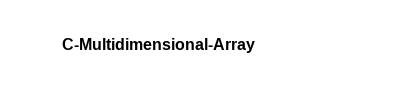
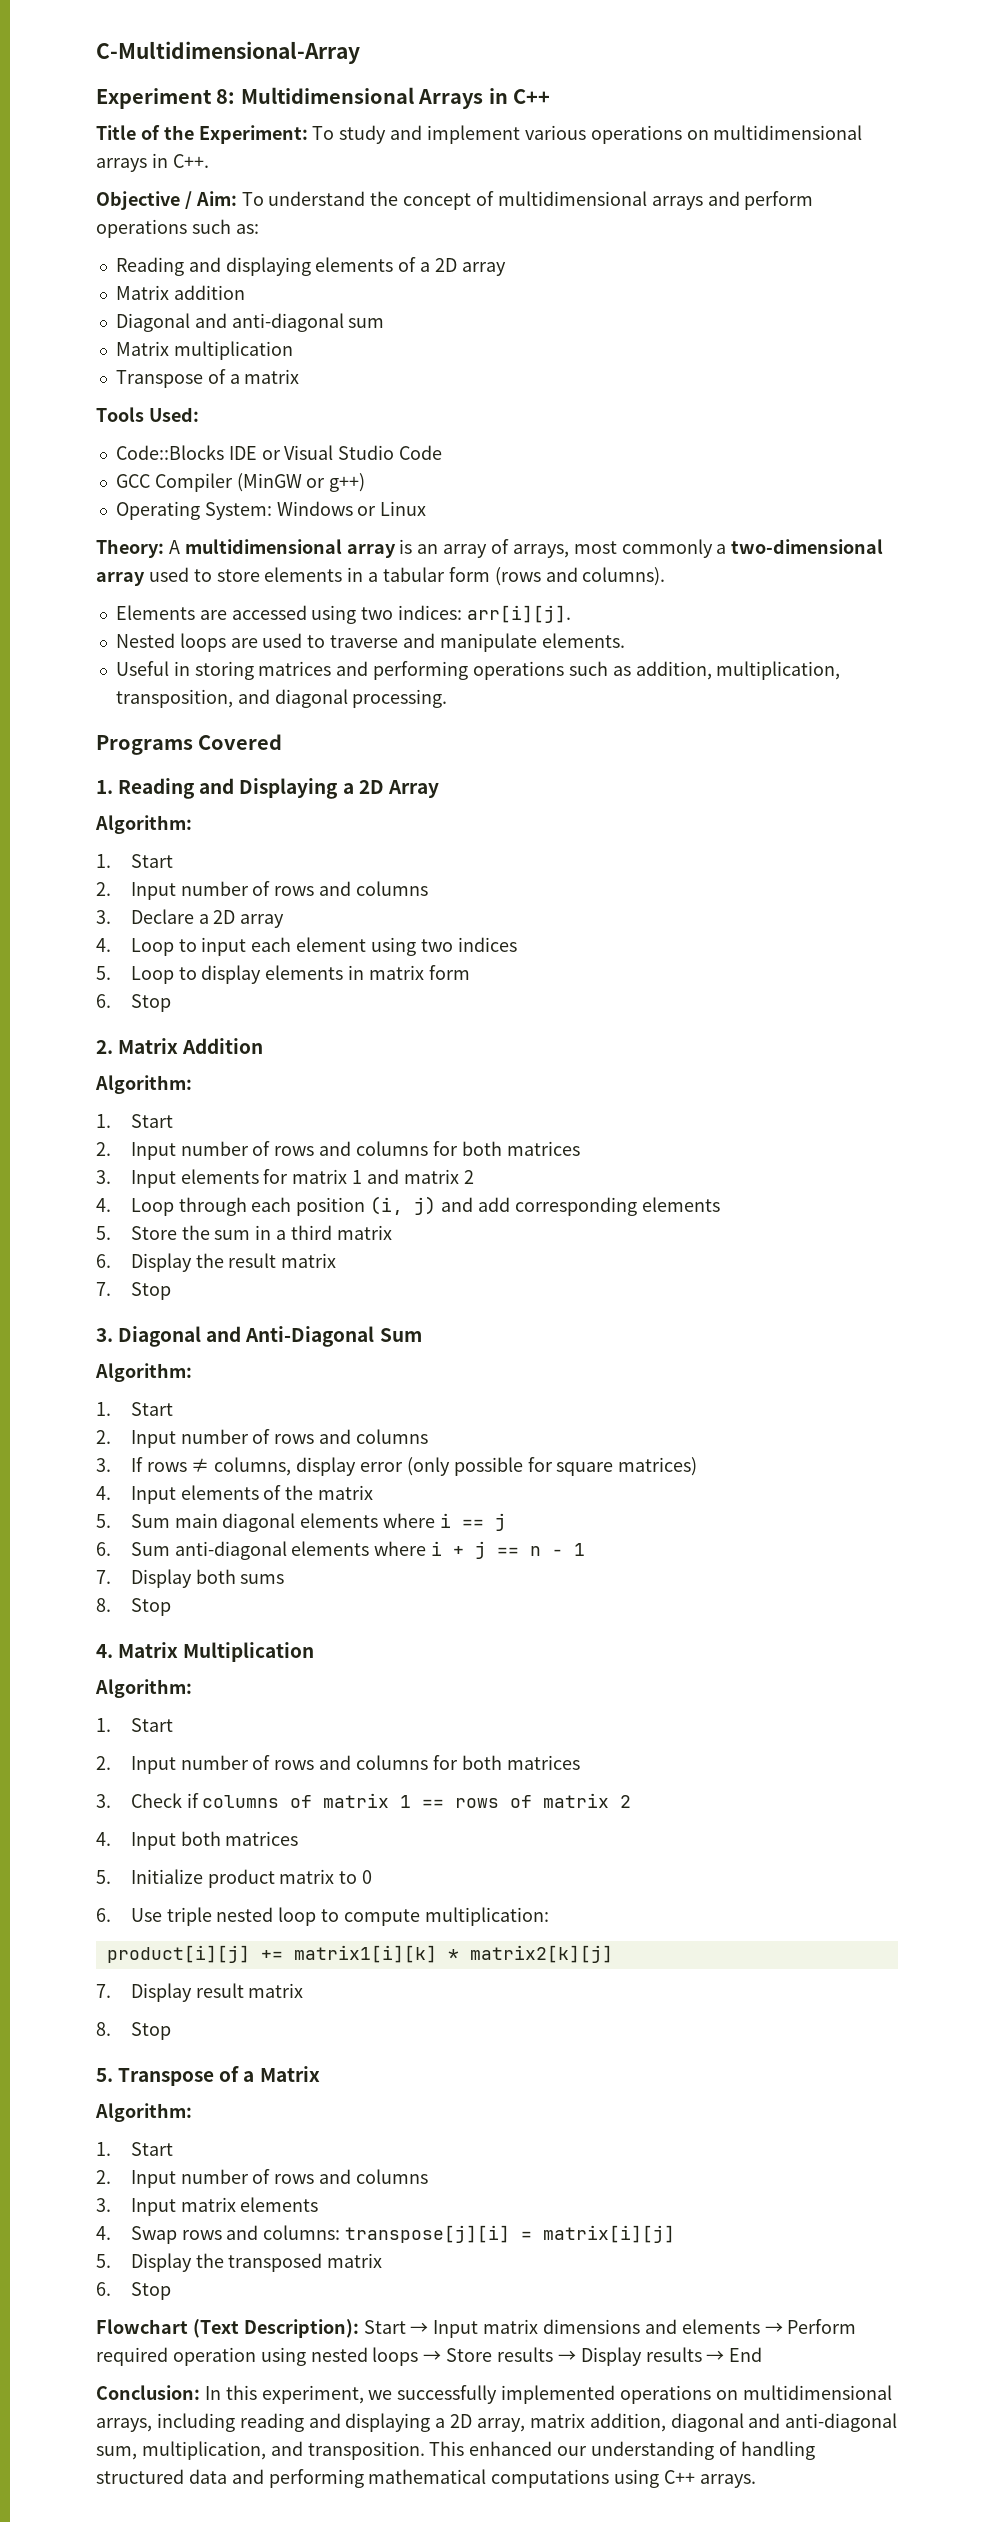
+ Experiment 8: Multidimensional Arrays in C++
+ Title of the Experiment: To study and implement various operations on multidimensional arrays in C++.
+ Objective / Aim: To understand the concept of multidimensional arrays and perform operations such as:
+ Reading and displaying elements of a 2D array
+ Matrix addition
+ Diagonal and anti-diagonal sum
+ Matrix multiplication
+ Transpose of a matrix
+ Tools Used:
+ Code::Blocks IDE or Visual Studio Code
+ GCC Compiler (MinGW or g++)
+ Operating System: Windows or Linux
+ Theory: A multidimensional array is an array of arrays, most commonly a two-dimensional array used to store elements in a tabular form (rows and columns).
+ Elements are accessed using two indices: arr[i][j].
+ Nested loops are used to traverse and manipulate elements.
+ Useful in storing matrices and performing operations such as addition, multiplication, transposition, and diagonal processing.
+ Programs Covered
+ 1. Reading and Displaying a 2D Array
+ Algorithm:
+ 1. Start
+ 2. Input number of rows and columns
+ 3. Declare a 2D array
+ 4. Loop to input each element using two indices
+ 5. Loop to display elements in matrix form
+ 6. Stop
+ 2. Matrix Addition
+ Algorithm:
+ 1. Start
+ 2. Input number of rows and columns for both matrices
+ 3. Input elements for matrix 1 and matrix 2
+ 4. Loop through each position (i, j) and add corresponding elements
+ 5. Store the sum in a third matrix
+ 6. Display the result matrix
+ 7. Stop
+ 3. Diagonal and Anti-Diagonal Sum
+ Algorithm:
+ 1. Start
+ 2. Input number of rows and columns
+ 3. If rows ≠ columns, display error (only possible for square matrices)
+ 4. Input elements of the matrix
+ 5. Sum main diagonal elements where i == j
+ 6. Sum anti-diagonal elements where i + j == n - 1
+ 7. Display both sums
+ 8. Stop
+ 4. Matrix Multiplication
+ Algorithm:
+ 1. Start
+ 2. Input number of rows and columns for both matrices
+ 3. Check if columns of matrix 1 == rows of matrix 2
+ 4. Input both matrices
+ 5. Initialize product matrix to 0
+ 6. Use triple nested loop to compute multiplication:
+ product[i][j] += matrix1[i][k] * matrix2[k][j]
+ 7. Display result matrix
+ 8. Stop
+ 5. Transpose of a Matrix
+ Algorithm:
+ 1. Start
+ 2. Input number of rows and columns
+ 3. Input matrix elements
+ 4. Swap rows and columns: transpose[j][i] = matrix[i][j]
+ 5. Display the transposed matrix
+ 6. Stop
+ Flowchart (Text Description): Start → Input matrix dimensions and elements → Perform required operation using nested loops → Store results → Display results → End
+ Conclusion: In this experiment, we successfully implemented operations on multidimensional arrays, including reading and displaying a 2D array, matrix addition, diagonal and anti-diagonal sum, multiplication, and transposition. This enhanced our understanding of handling structured data and performing mathematical computations using C++ arrays.

